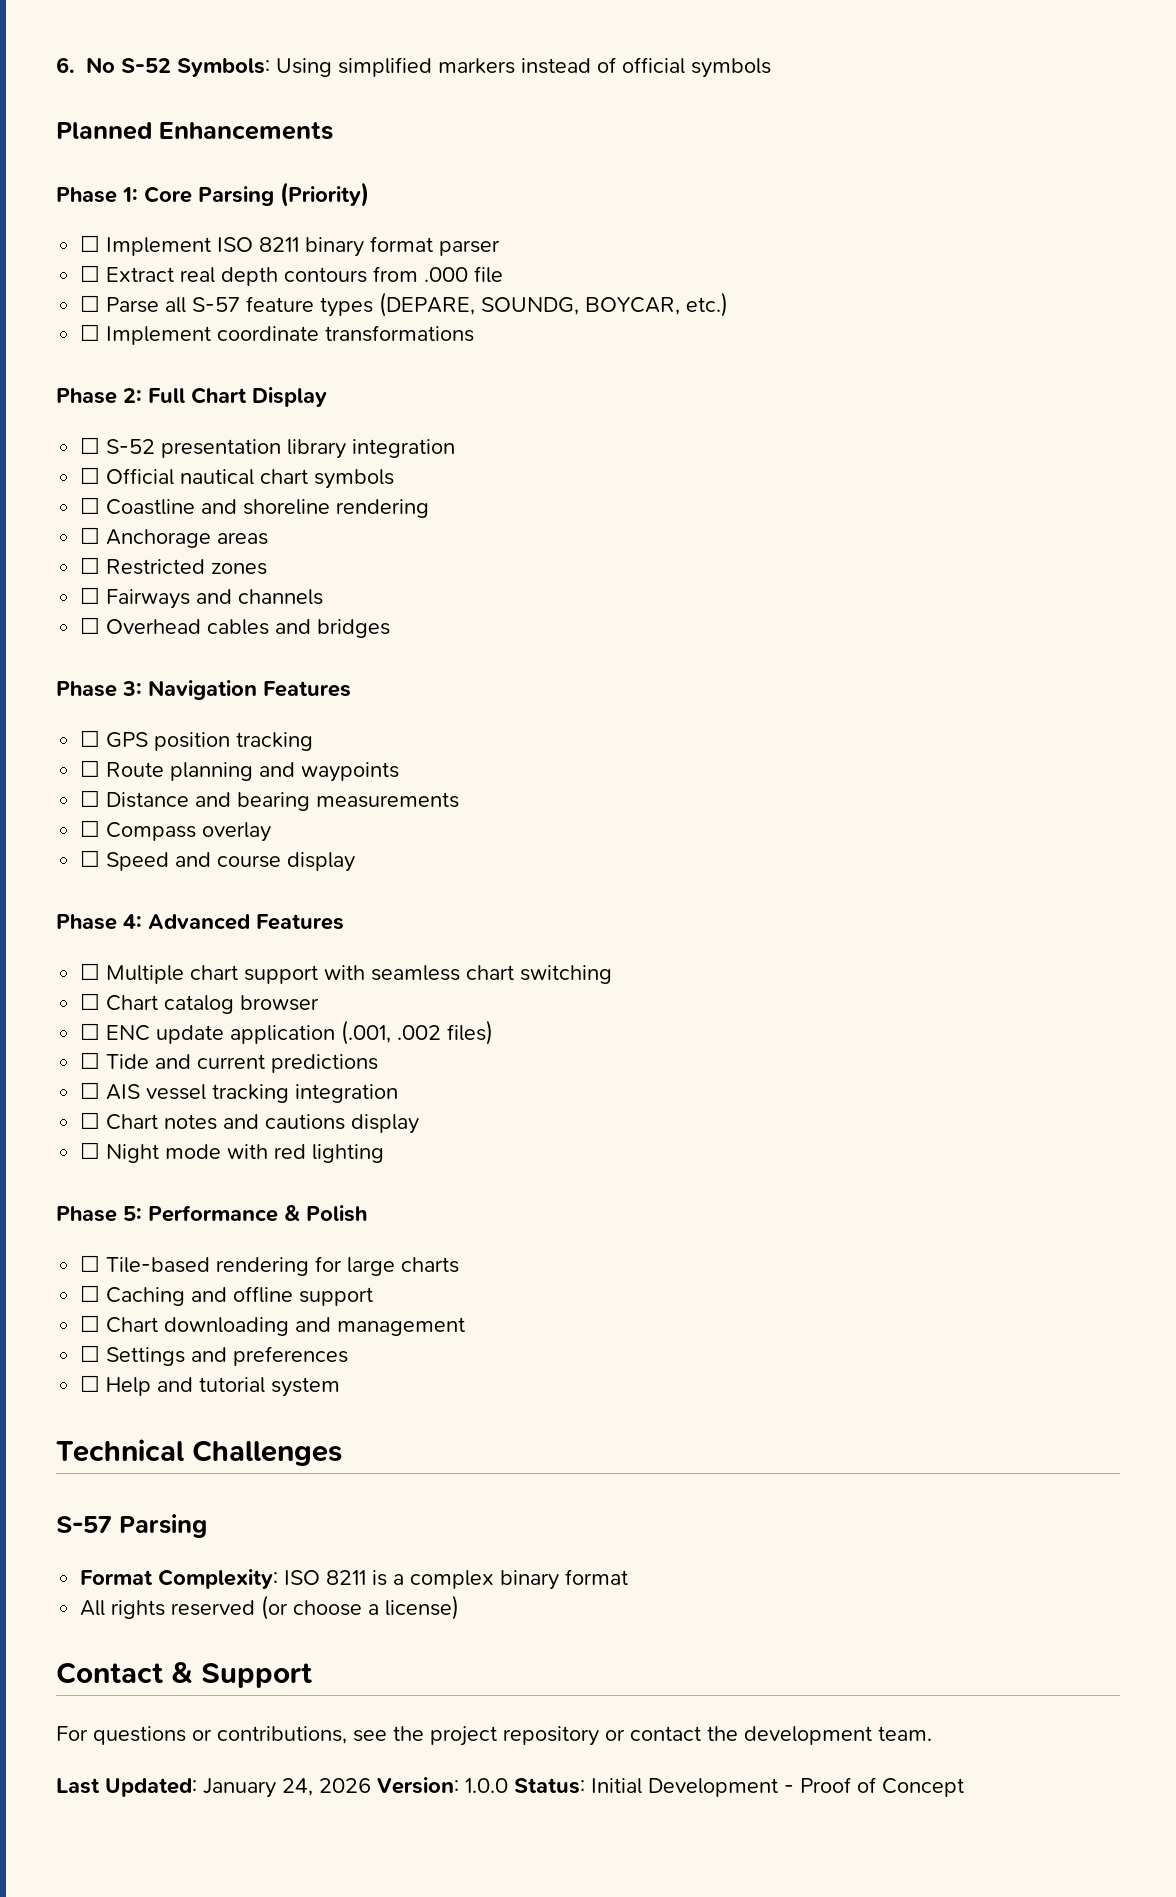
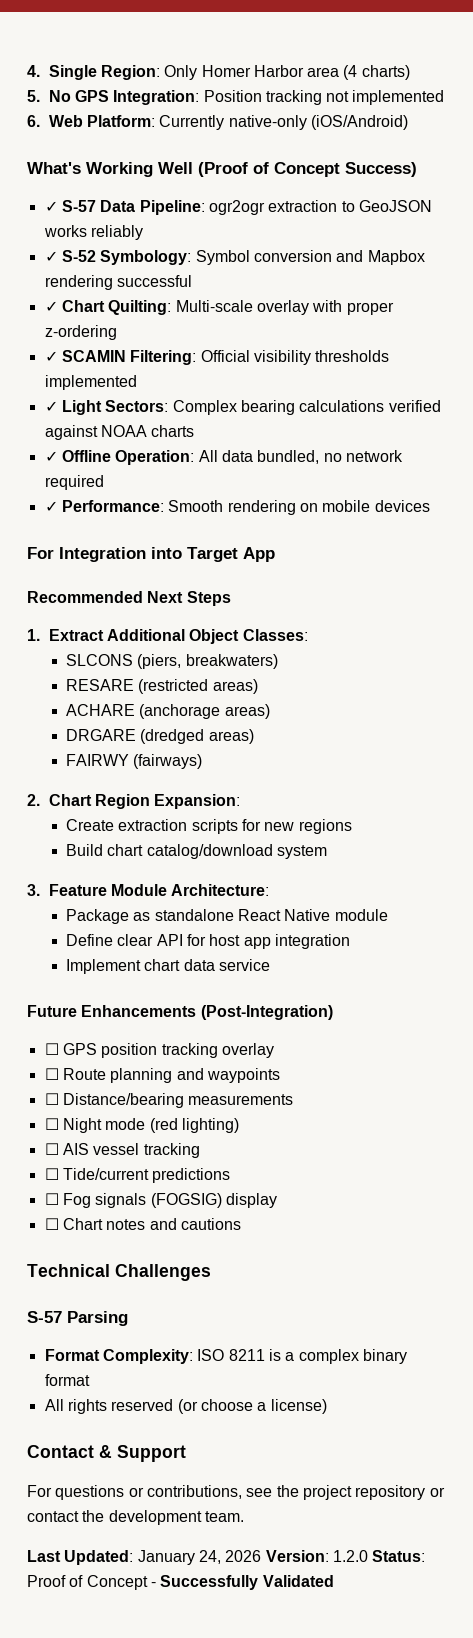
- 6. No S-52 Symbols: Using simplified markers instead of official symbols
- Planned Enhancements
- Phase 1: Core Parsing (Priority)
- ☐ Implement ISO 8211 binary format parser
- ☐ Extract real depth contours from .000 file
- ☐ Parse all S-57 feature types (DEPARE, SOUNDG, BOYCAR, etc.)
- ☐ Implement coordinate transformations
- Phase 2: Full Chart Display
- ☐ S-52 presentation library integration
- ☐ Official nautical chart symbols
- ☐ Coastline and shoreline rendering
- ☐ Anchorage areas
- ☐ Restricted zones
- ☐ Fairways and channels
- ☐ Overhead cables and bridges
- Phase 3: Navigation Features
+ 4. Single Region: Only Homer Harbor area (4 charts)
+ 5. No GPS Integration: Position tracking not implemented
+ 6. Web Platform: Currently native-only (iOS/Android)
+ What's Working Well (Proof of Concept Success)
+ ✓ S-57 Data Pipeline: ogr2ogr extraction to GeoJSON works reliably
+ ✓ S-52 Symbology: Symbol conversion and Mapbox rendering successful
+ ✓ Chart Quilting: Multi-scale overlay with proper z-ordering
+ ✓ SCAMIN Filtering: Official visibility thresholds implemented
+ ✓ Light Sectors: Complex bearing calculations verified against NOAA charts
+ ✓ Offline Operation: All data bundled, no network required
+ ✓ Performance: Smooth rendering on mobile devices
+ For Integration into Target App
+ Recommended Next Steps
+ 1. Extract Additional Object Classes:
+ SLCONS (piers, breakwaters)
+ RESARE (restricted areas)
+ ACHARE (anchorage areas)
+ DRGARE (dredged areas)
+ FAIRWY (fairways)
+ 2. Chart Region Expansion:
+ Create extraction scripts for new regions
+ Build chart catalog/download system
+ 3. Feature Module Architecture:
+ Package as standalone React Native module
+ Define clear API for host app integration
+ Implement chart data service
+ Future Enhancements (Post-Integration)
- ☐ GPS position tracking
+ ☐ GPS position tracking overlay
- ☐ Distance and bearing measurements
+ ☐ Distance/bearing measurements
- ☐ Compass overlay
- ☐ Speed and course display
- Phase 4: Advanced Features
- ☐ Multiple chart support with seamless chart switching
- ☐ Chart catalog browser
- ☐ ENC update application (.001, .002 files)
- ☐ Tide and current predictions
- ☐ AIS vessel tracking integration
+ ☐ Night mode (red lighting)
+ ☐ AIS vessel tracking
+ ☐ Tide/current predictions
+ ☐ Fog signals (FOGSIG) display
- ☐ Chart notes and cautions display
- ☐ Night mode with red lighting
- Phase 5: Performance & Polish
- ☐ Tile-based rendering for large charts
- ☐ Caching and offline support
- ☐ Chart downloading and management
- ☐ Settings and preferences
- ☐ Help and tutorial system
+ ☐ Chart notes and cautions
- Last Updated: January 24, 2026 Version: 1.0.0 Status: Initial Development - Proof of Concept
+ Last Updated: January 24, 2026 Version: 1.2.0 Status: Proof of Concept - Successfully Validated

